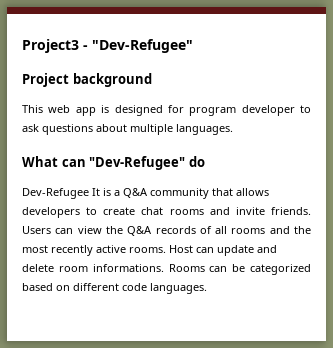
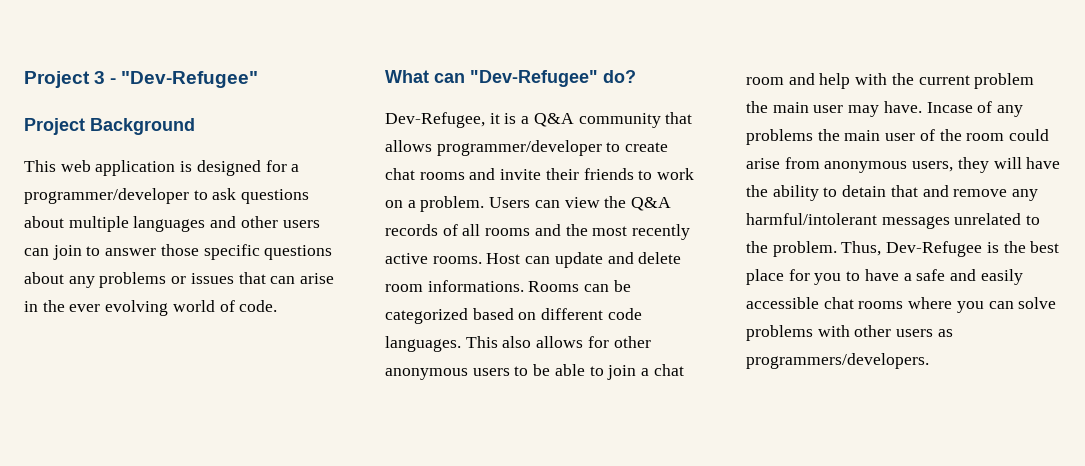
- Project3 - "Dev-Refugee"
+ Project 3 - "Dev-Refugee"
- Project background
+ Project Background
- This web app is designed for program developer to ask questions about multiple languages.
+ This web application is designed for a programmer/developer to ask questions about multiple languages and other users can join to answer those specific questions about any problems or issues that can arise in the ever evolving world of code.
- What can "Dev-Refugee" do
- Dev-Refugee It is a Q&A community that allows developers to create chat rooms and invite friends.
+ What can "Dev-Refugee" do?
+ Dev-Refugee, it is a Q&A community that allows programmer/developer to create chat rooms and invite their friends to work on a problem.
+ This also allows for other anonymous users to be able to join a chat room and help with the current problem the main user may have. Incase of any problems the main user of the room could arise from anonymous users, they will have the ability to detain that and remove any harmful/intolerant messages unrelated to the problem. Thus, Dev-Refugee is the best place for you to have a safe and easily accessible chat rooms where you can solve problems with other users as programmers/developers.

